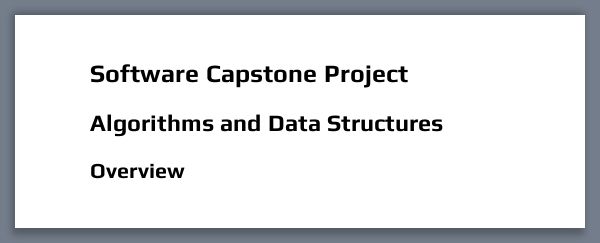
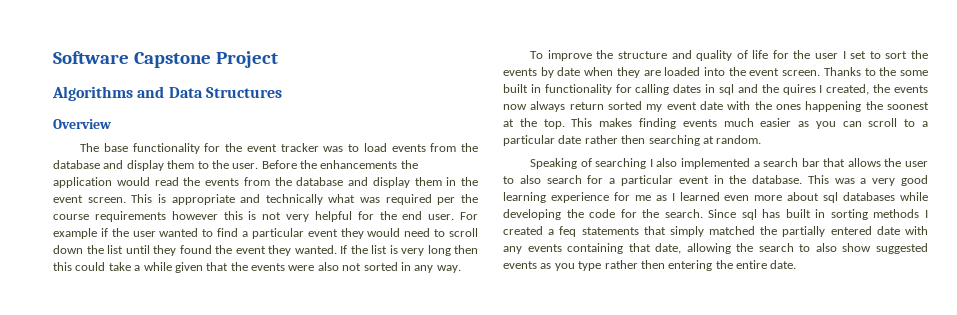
+ The base functionality for the event tracker was to load events from the database and display them to the user. Before the enhancements the application would read the events from the database and display them in the event screen. This is appropriate and technically what was required per the course requirements however this is not very helpful for the end user. For example if the user wanted to find a particular event they would need to scroll down the list until they found the event they wanted. If the list is very long then this could take a while given that the events were also not sorted in any way.
+ To improve the structure and quality of life for the user I set to sort the events by date when they are loaded into the event screen. Thanks to the some built in functionality for calling dates in sql and the quires I created, the events now always return sorted my event date with the ones happening the soonest at the top. This makes finding events much easier as you can scroll to a particular date rather then searching at random.
+ Speaking of searching I also implemented a search bar that allows the user to also search for a particular event in the database. This was a very good learning experience for me as I learned even more about sql databases while developing the code for the search. Since sql has built in sorting methods I created a feq statements that simply matched the partially entered date with any events containing that date, allowing the search to also show suggested events as you type rather then entering the entire date.

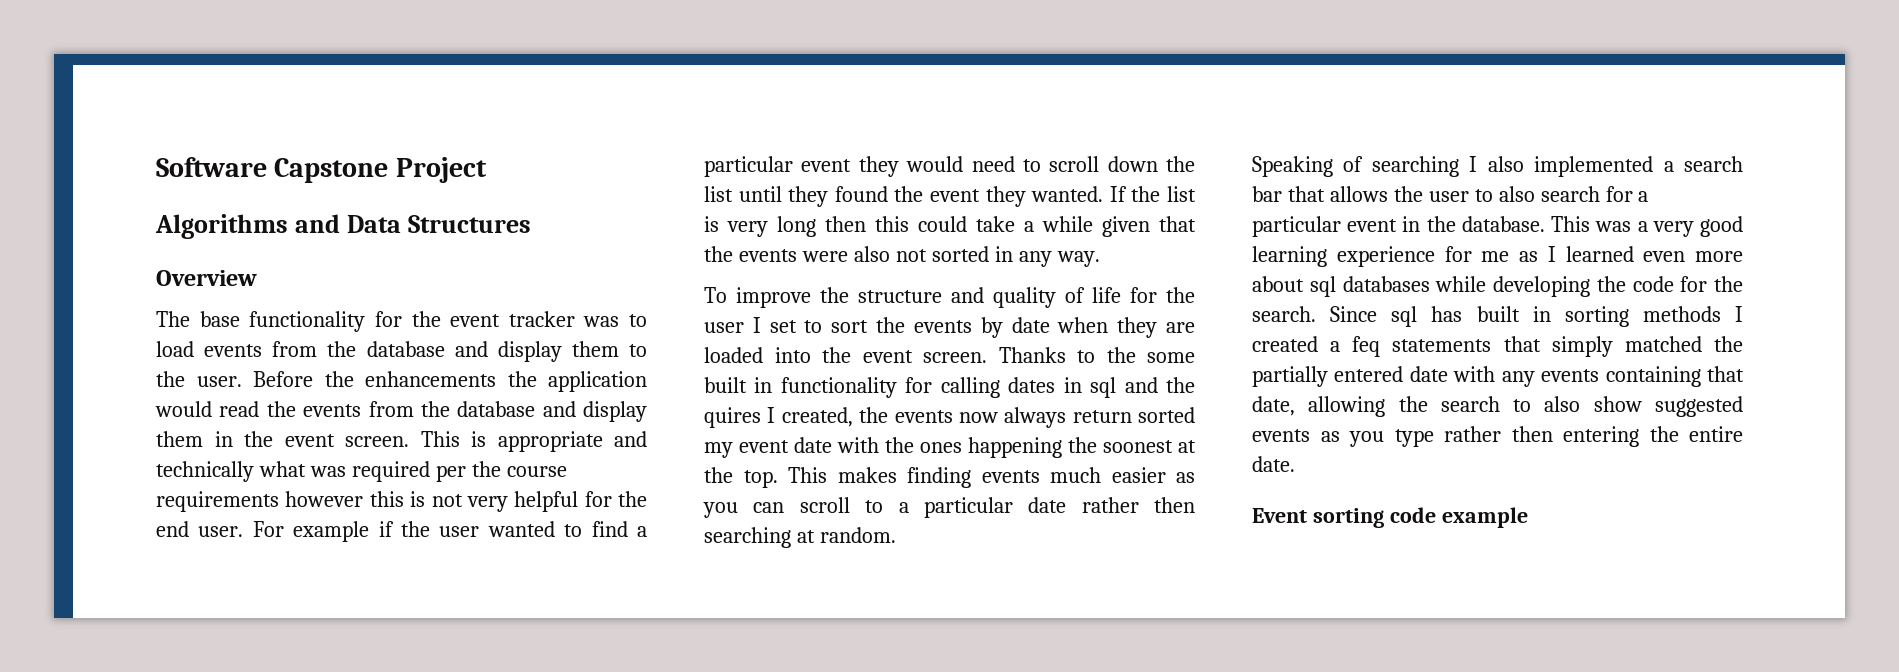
+ Event sorting code example

